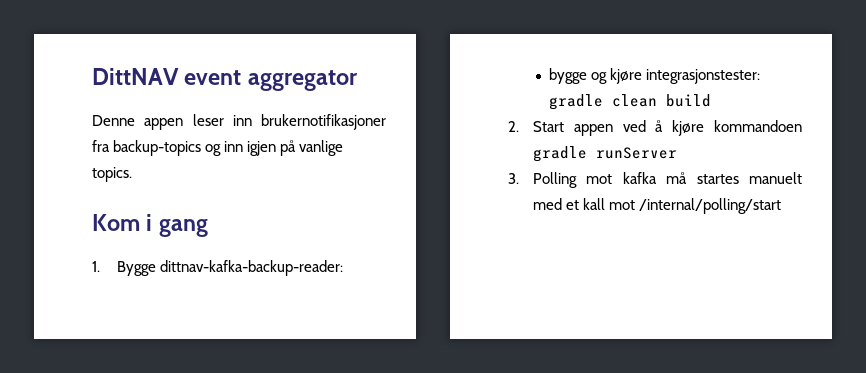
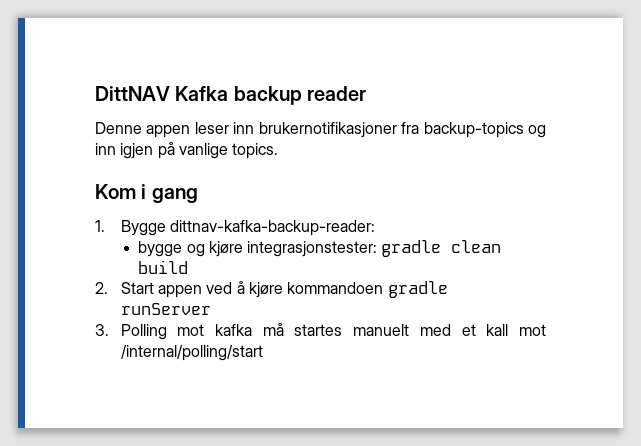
- DittNAV event aggregator
+ DittNAV Kafka backup reader

